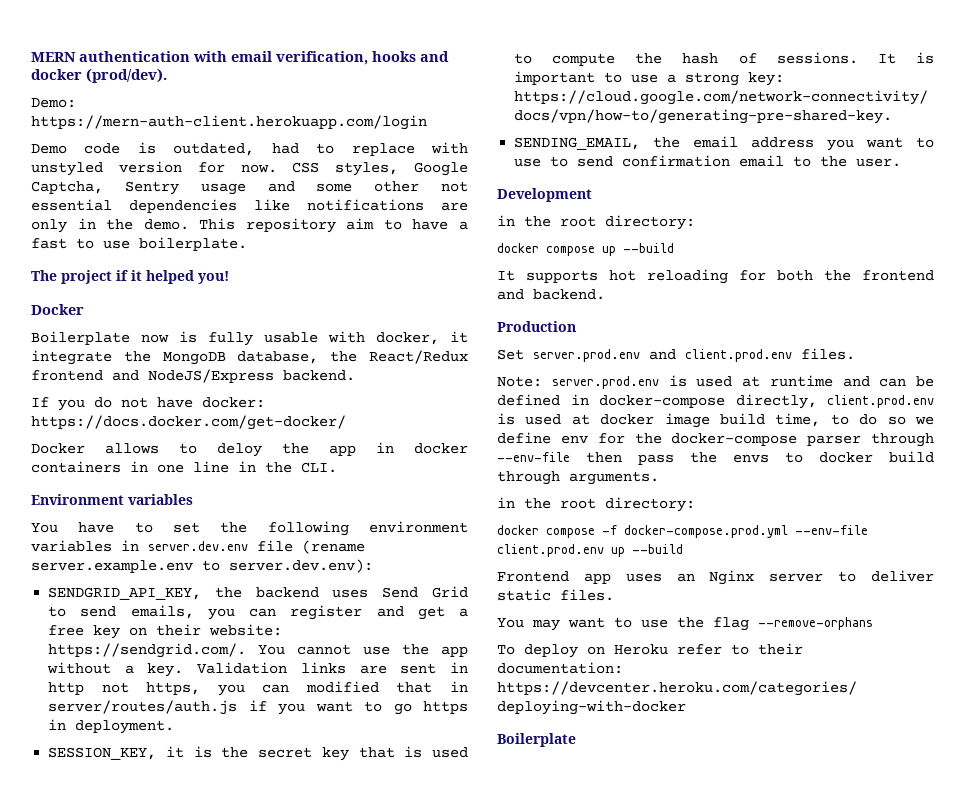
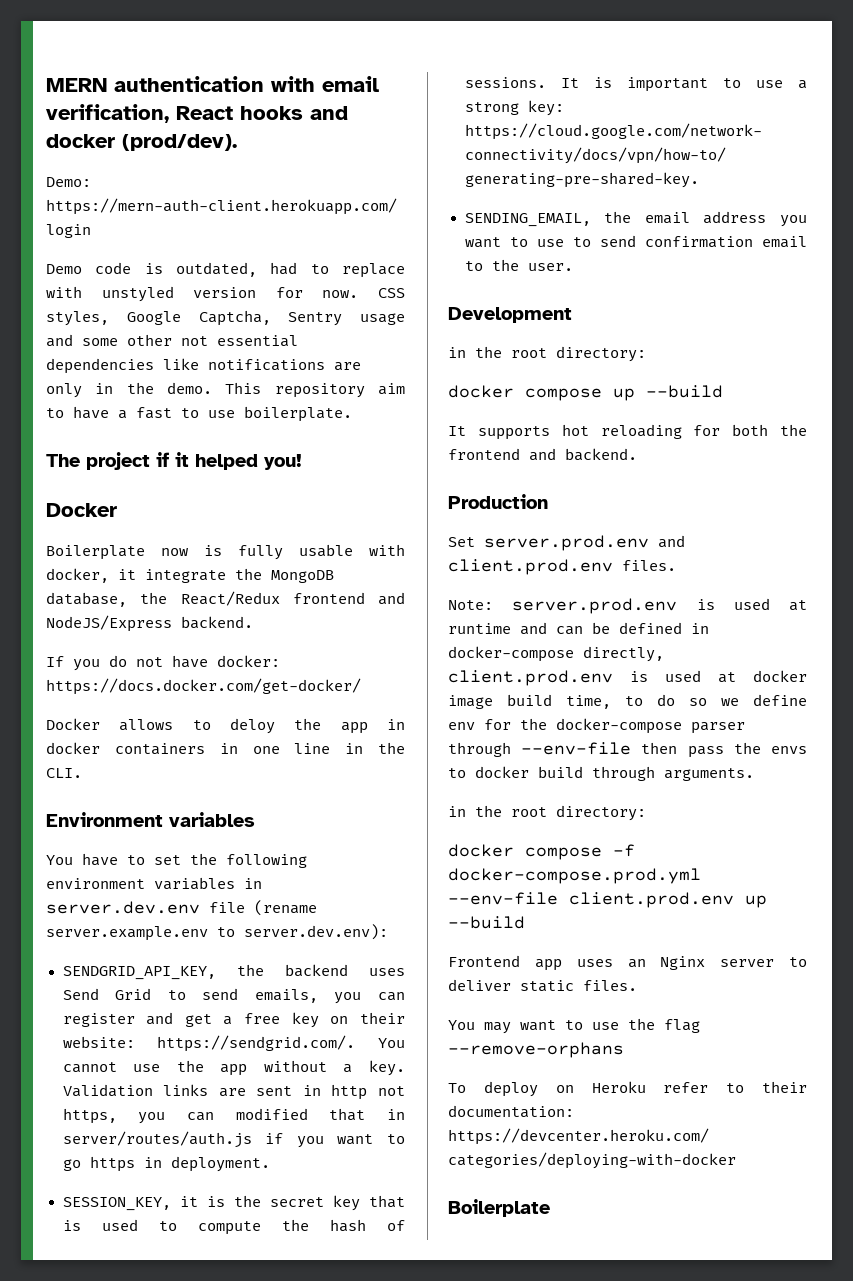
- MERN authentication with email verification, hooks and docker (prod/dev).
+ MERN authentication with email verification, React hooks and docker (prod/dev).

